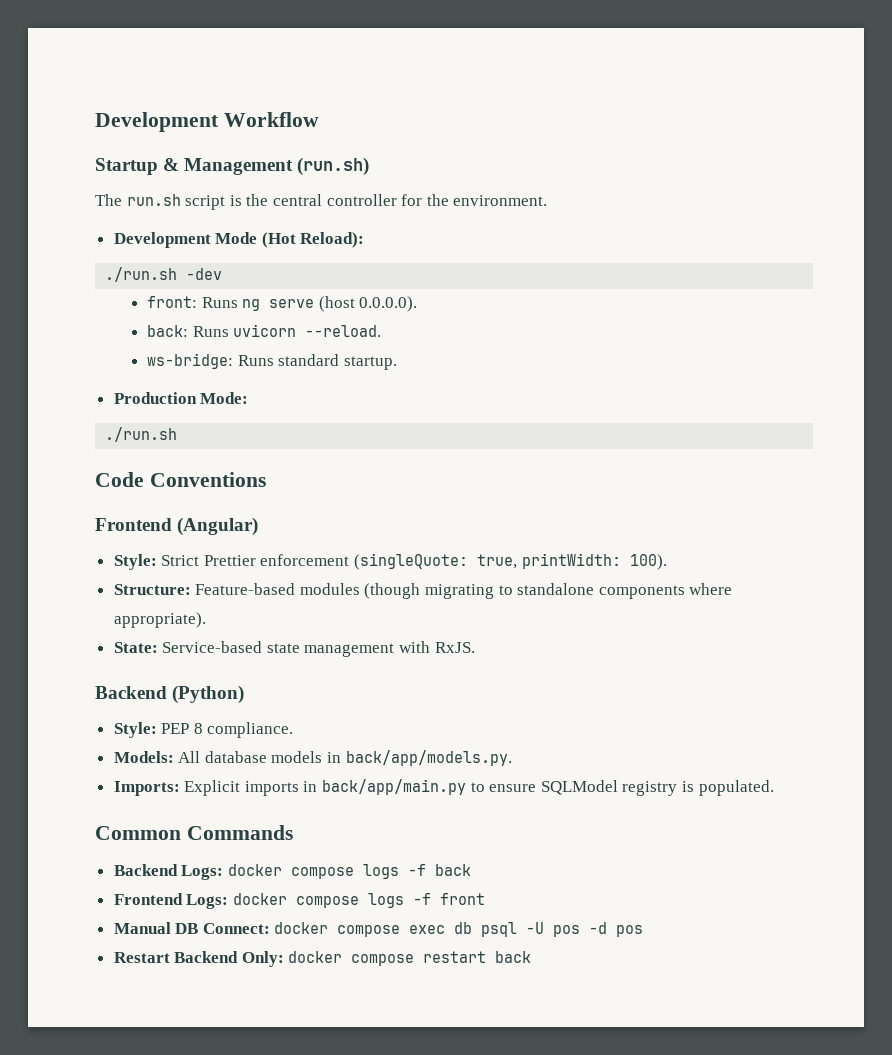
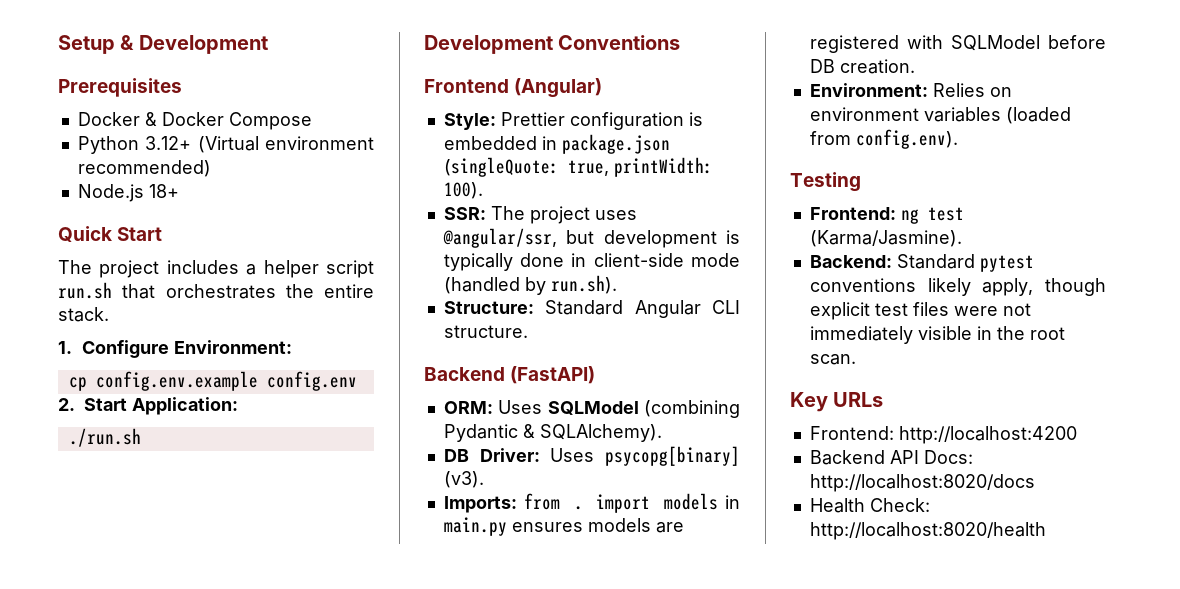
- Development Workflow
- Startup & Management (run.sh)
- The run.sh script is the central controller for the environment.
- Development Mode (Hot Reload):
- ./run.sh -dev
- front: Runs ng serve (host 0.0.0.0).
- back: Runs uvicorn --reload.
- ws-bridge: Runs standard startup.
- Production Mode:
+ Setup & Development
+ Prerequisites
+ Docker & Docker Compose
+ Python 3.12+ (Virtual environment recommended)
+ Node.js 18+
+ Quick Start
+ The project includes a helper script run.sh that orchestrates the entire stack.
+ 1. Configure Environment:
+ cp config.env.example config.env
+ 2. Start Application:
- Code Conventions
+ Development Conventions
- Style: Strict Prettier enforcement (singleQuote: true, printWidth: 100).
- Structure: Feature-based modules (though migrating to standalone components where appropriate).
- State: Service-based state management with RxJS.
- Backend (Python)
- Style: PEP 8 compliance.
- Models: All database models in back/app/models.py.
- Imports: Explicit imports in back/app/main.py to ensure SQLModel registry is populated.
- Common Commands
- Backend Logs: docker compose logs -f back
- Frontend Logs: docker compose logs -f front
- Manual DB Connect: docker compose exec db psql -U pos -d pos
- Restart Backend Only: docker compose restart back
+ Style: Prettier configuration is embedded in package.json (singleQuote: true, printWidth: 100).
+ SSR: The project uses @angular/ssr, but development is typically done in client-side mode (handled by run.sh).
+ Structure: Standard Angular CLI structure.
+ Backend (FastAPI)
+ ORM: Uses SQLModel (combining Pydantic & SQLAlchemy).
+ DB Driver: Uses psycopg[binary] (v3).
+ Imports: from . import models in main.py ensures models are registered with SQLModel before DB creation.
+ Environment: Relies on environment variables (loaded from config.env).
+ Testing
+ Frontend: ng test (Karma/Jasmine).
+ Backend: Standard pytest conventions likely apply, though explicit test files were not immediately visible in the root scan.
+ Key URLs
+ Frontend: http://localhost:4200
+ Backend API Docs: http://localhost:8020/docs
+ Health Check: http://localhost:8020/health

